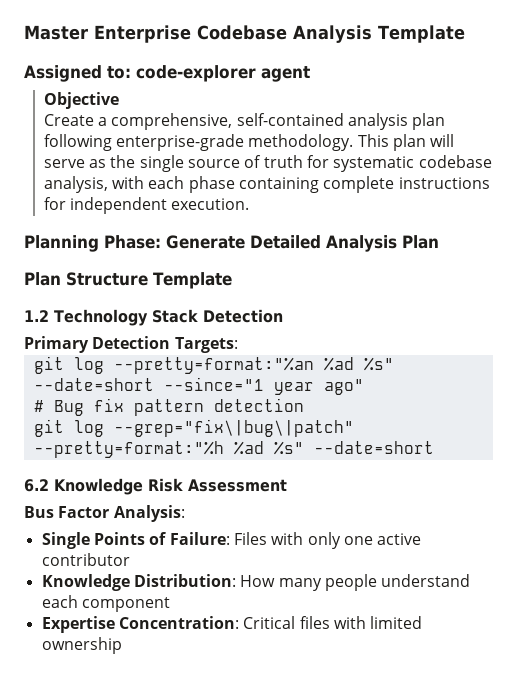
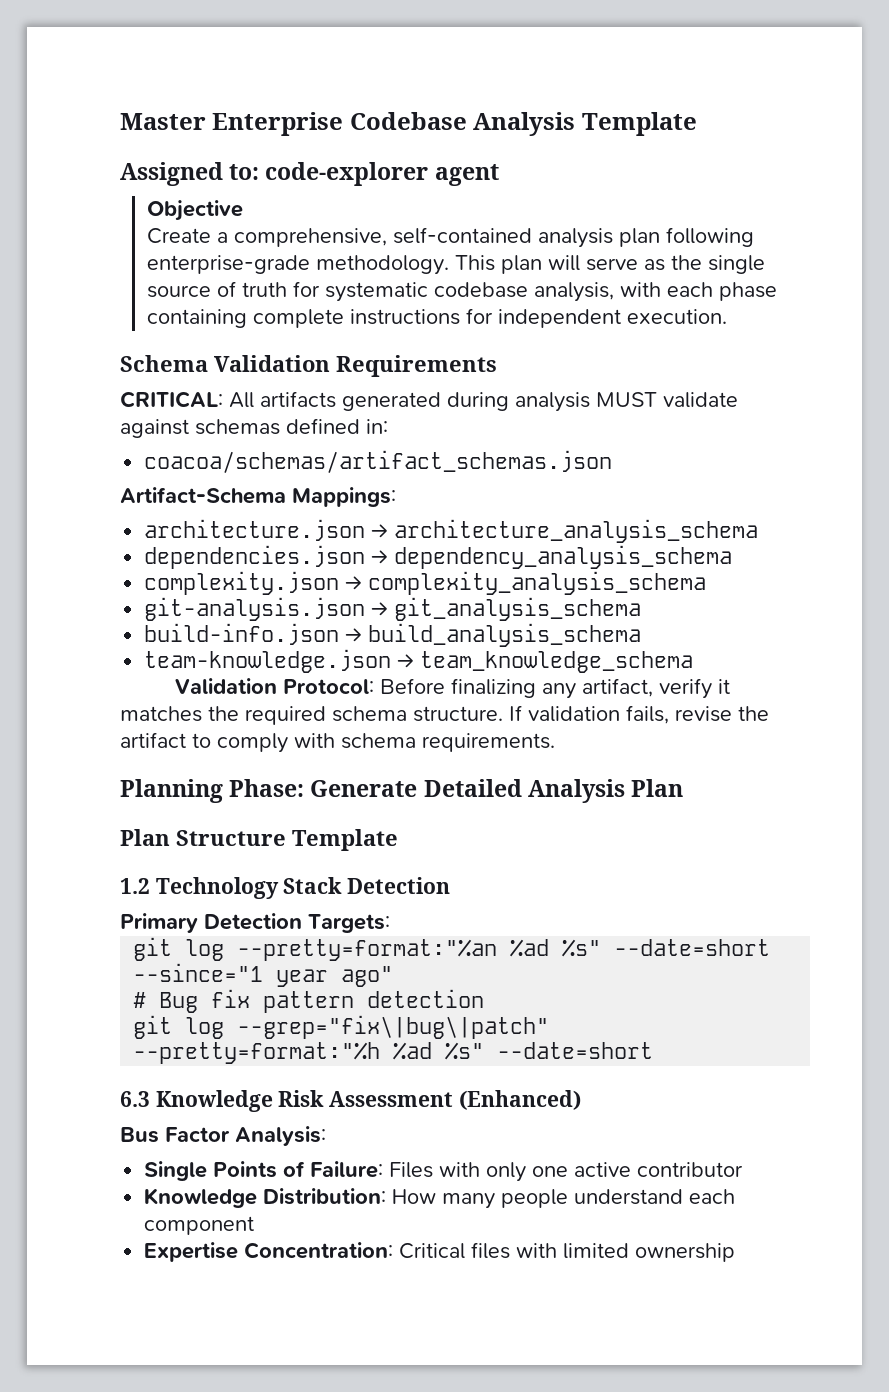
+ Schema Validation Requirements
+ CRITICAL: All artifacts generated during analysis MUST validate against schemas defined in:
+ coacoa/schemas/artifact_schemas.json
+ Artifact-Schema Mappings:
+ architecture.json → architecture_analysis_schema
+ dependencies.json → dependency_analysis_schema
+ complexity.json → complexity_analysis_schema
+ git-analysis.json → git_analysis_schema
+ build-info.json → build_analysis_schema
+ team-knowledge.json → team_knowledge_schema
+ Validation Protocol: Before finalizing any artifact, verify it matches the required schema structure. If validation fails, revise the artifact to comply with schema requirements.
- 6.2 Knowledge Risk Assessment
+ 6.3 Knowledge Risk Assessment (Enhanced)

